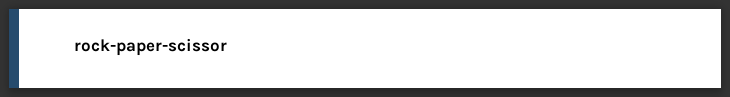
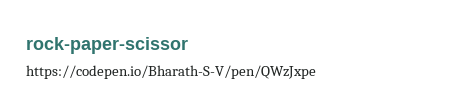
+ https://codepen.io/Bharath-S-V/pen/QWzJxpe

